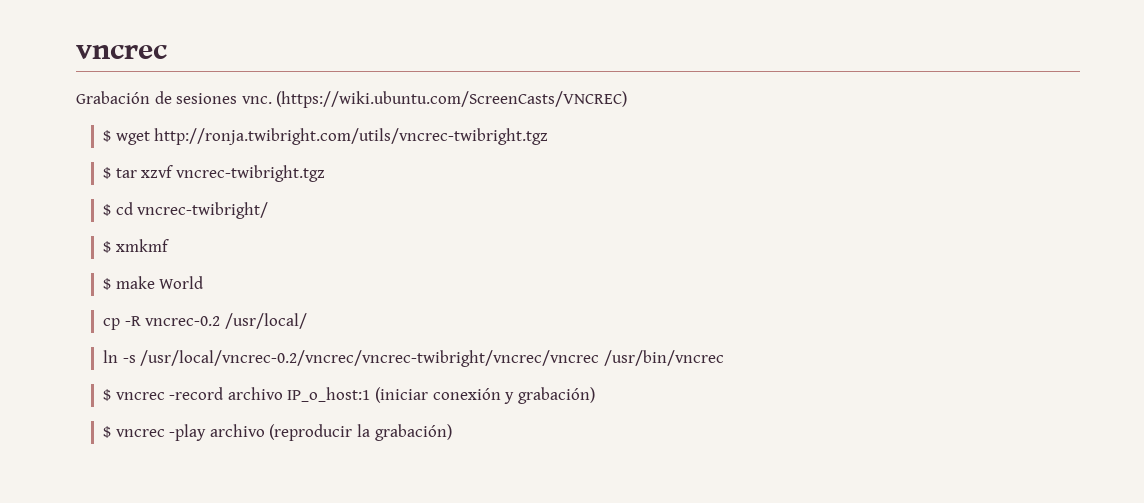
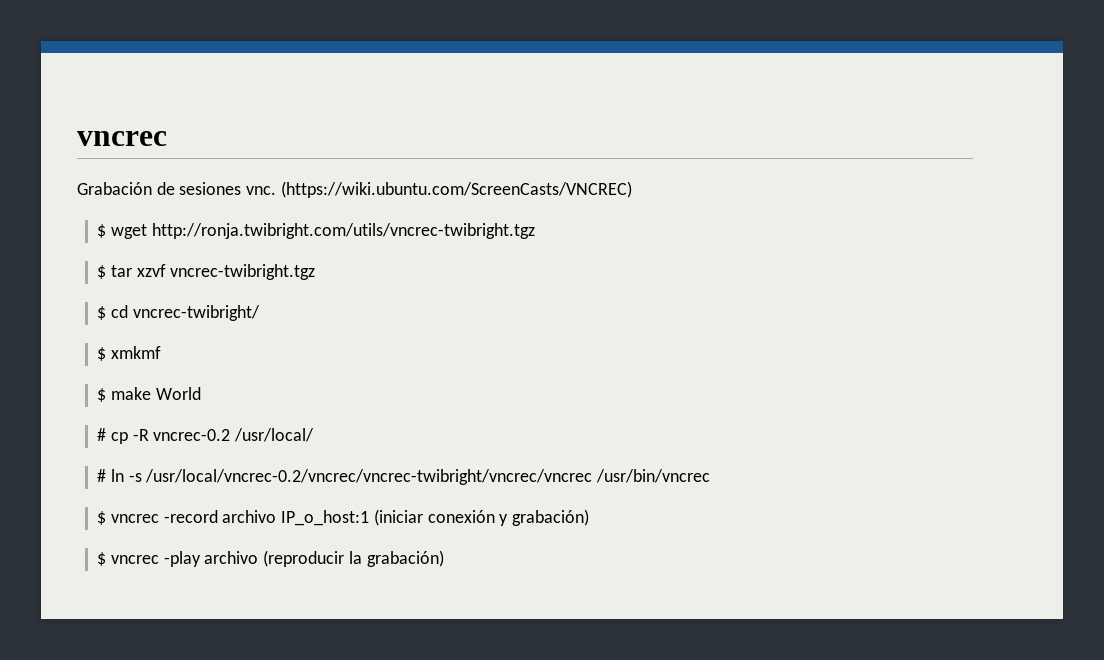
- cp -R vncrec-0.2 /usr/local/
+ # cp -R vncrec-0.2 /usr/local/
- ln -s /usr/local/vncrec-0.2/vncrec/vncrec-twibright/vncrec/vncrec /usr/bin/vncrec
+ # ln -s /usr/local/vncrec-0.2/vncrec/vncrec-twibright/vncrec/vncrec /usr/bin/vncrec

